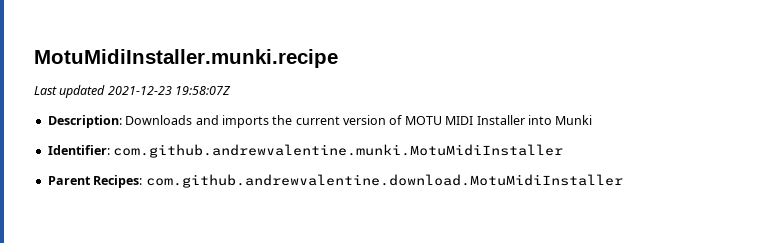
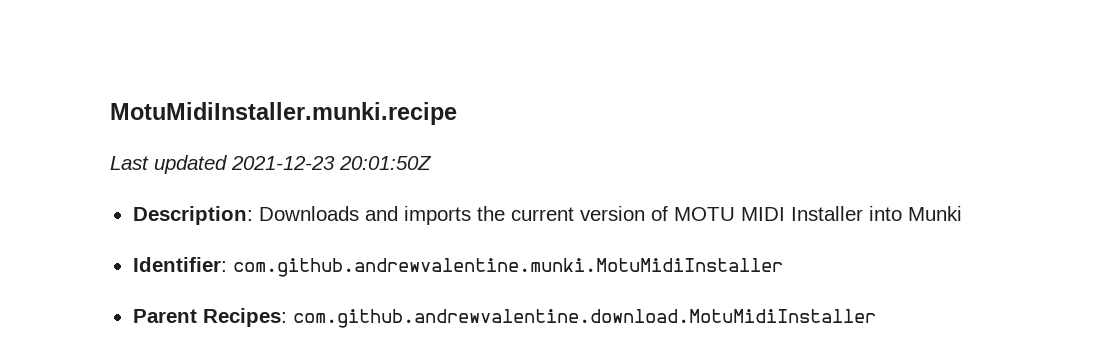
- Last updated 2021-12-23 19:58:07Z
+ Last updated 2021-12-23 20:01:50Z

